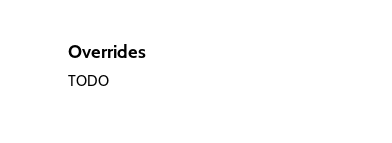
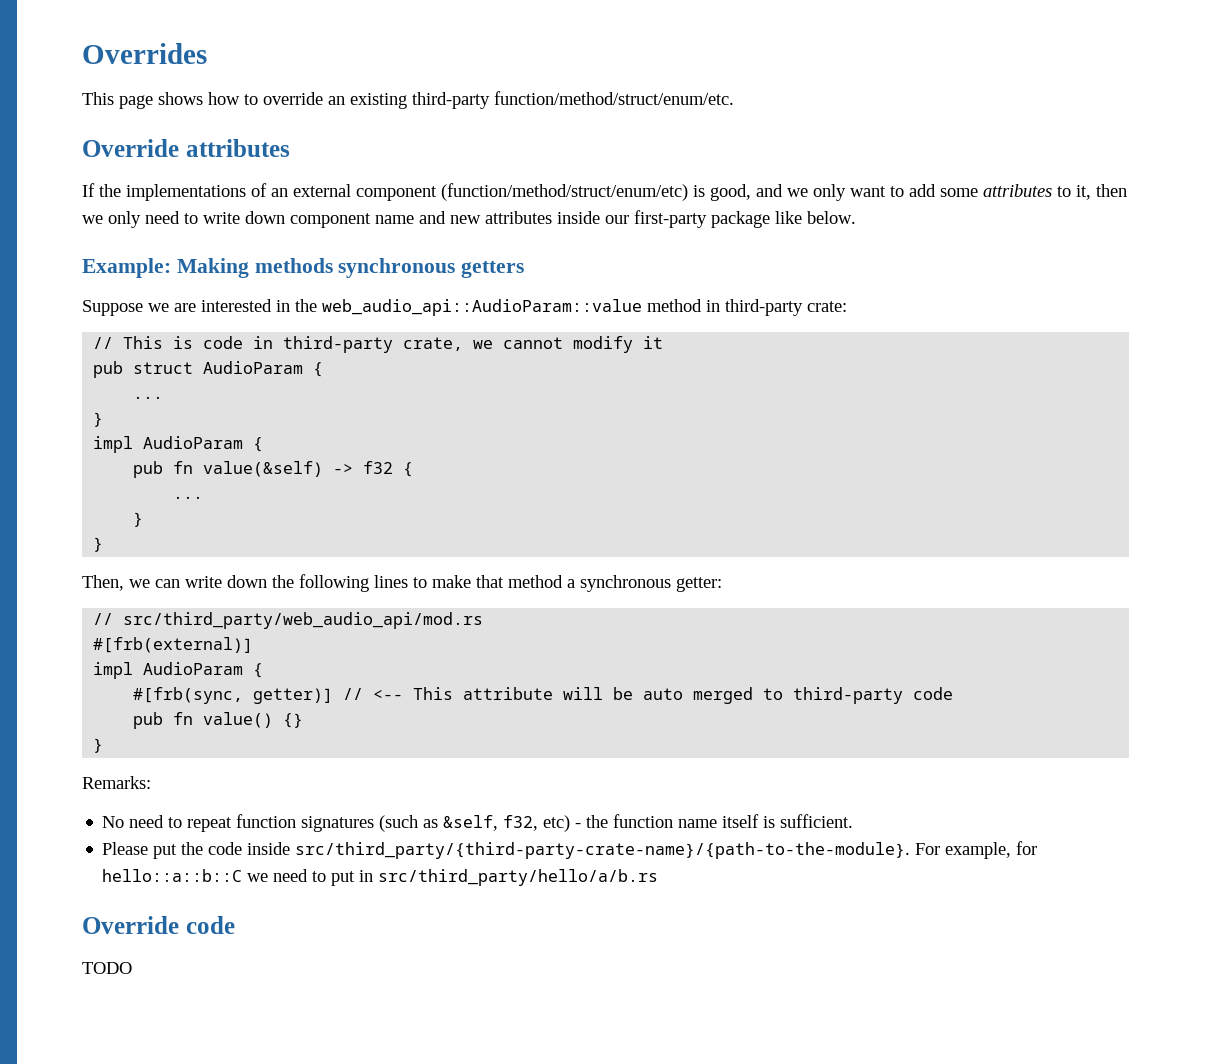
+ This page shows how to override an existing third-party function/method/struct/enum/etc.
+ Override attributes
+ If the implementations of an external component (function/method/struct/enum/etc) is good, and we only want to add some attributes to it, then we only need to write down component name and new attributes inside our first-party package like below.
+ Example: Making methods synchronous getters
+ Suppose we are interested in the web_audio_api::AudioParam::value method in third-party crate:
+ // This is code in third-party crate, we cannot modify it
+ pub struct AudioParam {
+ ...
+ }
+ impl AudioParam {
+ pub fn value(&self) -> f32 {
+ ...
+ }
+ }
+ Then, we can write down the following lines to make that method a synchronous getter:
+ // src/third_party/web_audio_api/mod.rs
+ #[frb(external)]
+ impl AudioParam {
+ #[frb(sync, getter)] // <-- This attribute will be auto merged to third-party code
+ pub fn value() {}
+ }
+ Remarks:
+ No need to repeat function signatures (such as &self, f32, etc) - the function name itself is sufficient.
+ Please put the code inside src/third_party/{third-party-crate-name}/{path-to-the-module}. For example, for hello::a::b::C we need to put in src/third_party/hello/a/b.rs
+ Override code

